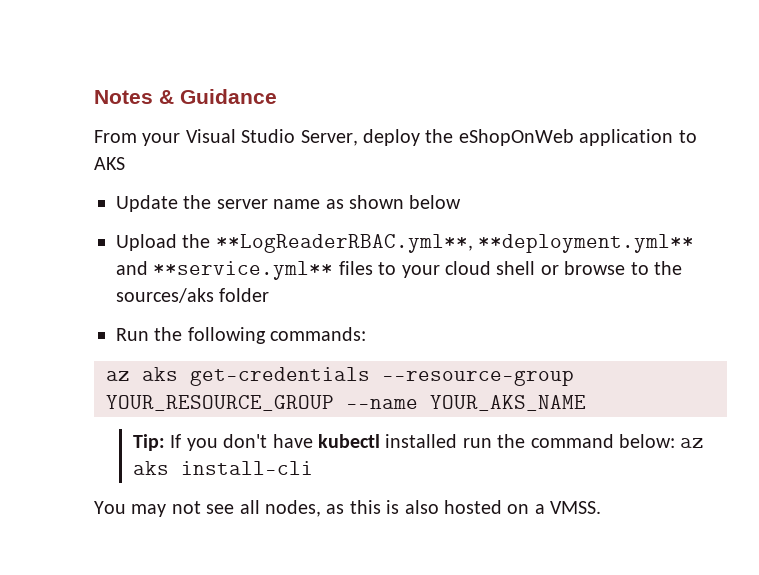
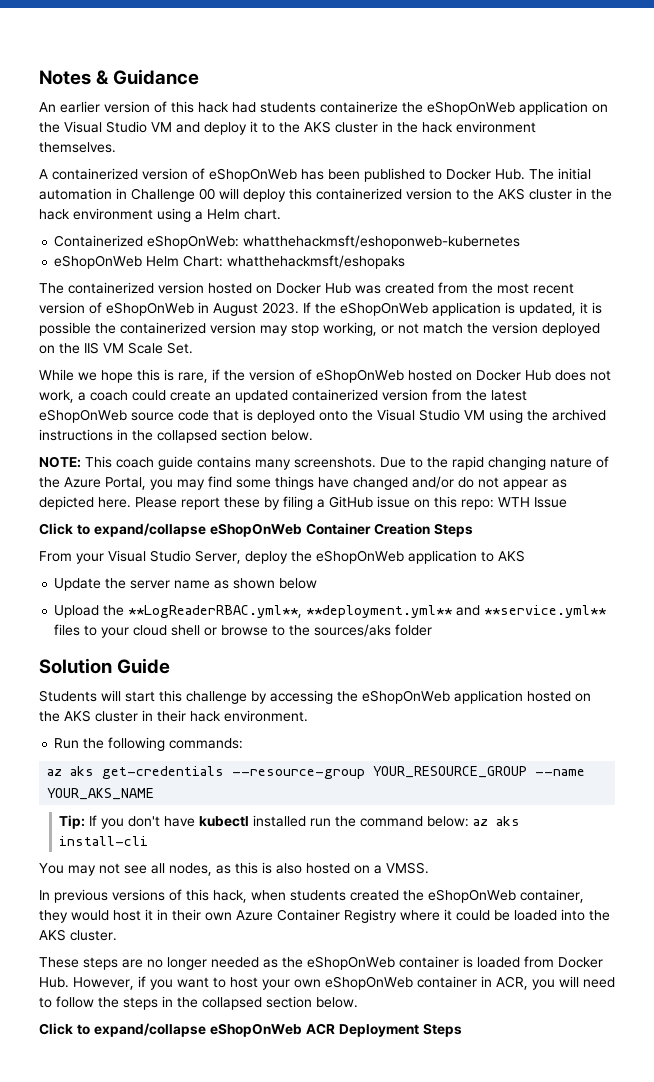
+ An earlier version of this hack had students containerize the eShopOnWeb application on the Visual Studio VM and deploy it to the AKS cluster in the hack environment themselves.
+ A containerized version of eShopOnWeb has been published to Docker Hub. The initial automation in Challenge 00 will deploy this containerized version to the AKS cluster in the hack environment using a Helm chart.
+ Containerized eShopOnWeb: whatthehackmsft/eshoponweb-kubernetes
+ eShopOnWeb Helm Chart: whatthehackmsft/eshopaks
+ The containerized version hosted on Docker Hub was created from the most recent version of eShopOnWeb in August 2023. If the eShopOnWeb application is updated, it is possible the containerized version may stop working, or not match the version deployed on the IIS VM Scale Set.
+ While we hope this is rare, if the version of eShopOnWeb hosted on Docker Hub does not work, a coach could create an updated containerized version from the latest eShopOnWeb source code that is deployed onto the Visual Studio VM using the archived instructions in the collapsed section below.
+ NOTE: This coach guide contains many screenshots. Due to the rapid changing nature of the Azure Portal, you may find some things have changed and/or do not appear as depicted here. Please report these by filing a GitHub issue on this repo: WTH Issue
+ Click to expand/collapse eShopOnWeb Container Creation Steps
+ Solution Guide
+ Students will start this challenge by accessing the eShopOnWeb application hosted on the AKS cluster in their hack environment.
+ In previous versions of this hack, when students created the eShopOnWeb container, they would host it in their own Azure Container Registry where it could be loaded into the AKS cluster.
+ These steps are no longer needed as the eShopOnWeb container is loaded from Docker Hub. However, if you want to host your own eShopOnWeb container in ACR, you will need to follow the steps in the collapsed section below.
+ Click to expand/collapse eShopOnWeb ACR Deployment Steps

